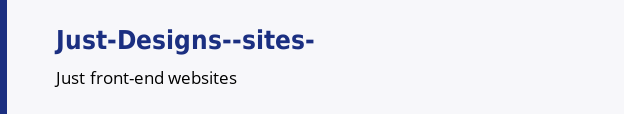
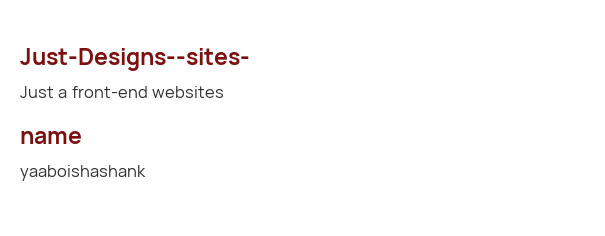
- Just front-end websites
+ Just a front-end websites
+ name
+ yaaboishashank

